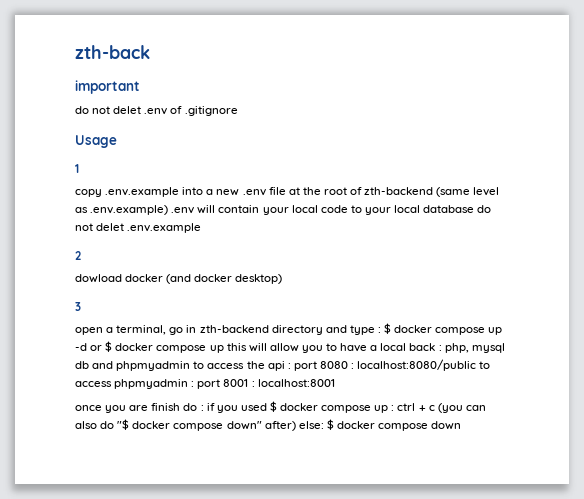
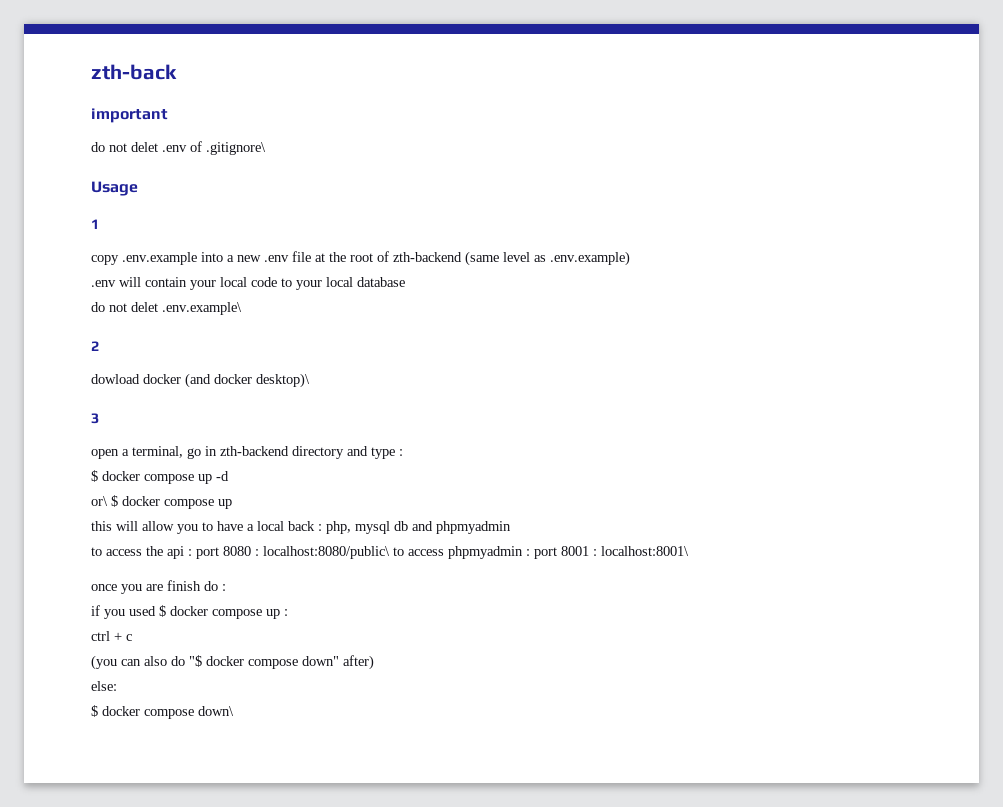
- do not delet .env of .gitignore
+ do not delet .env of .gitignore\
- copy .env.example into a new .env file at the root of zth-backend (same level as .env.example) .env will contain your local code to your local database do not delet .env.example
+ copy .env.example into a new .env file at the root of zth-backend (same level as .env.example)
+ .env will contain your local code to your local database
+ do not delet .env.example\
- dowload docker (and docker desktop)
+ dowload docker (and docker desktop)\
- open a terminal, go in zth-backend directory and type : $ docker compose up -d or $ docker compose up this will allow you to have a local back : php, mysql db and phpmyadmin to access the api : port 8080 : localhost:8080/public to access phpmyadmin : port 8001 : localhost:8001
+ open a terminal, go in zth-backend directory and type :
+ $ docker compose up -d
+ or\ $ docker compose up
+ this will allow you to have a local back : php, mysql db and phpmyadmin
+ to access the api : port 8080 : localhost:8080/public\ to access phpmyadmin : port 8001 : localhost:8001\
- once you are finish do : if you used $ docker compose up : ctrl + c (you can also do "$ docker compose down" after) else: $ docker compose down
+ once you are finish do :
+ if you used $ docker compose up :
+ ctrl + c
+ (you can also do "$ docker compose down" after)
+ else:
+ $ docker compose down\

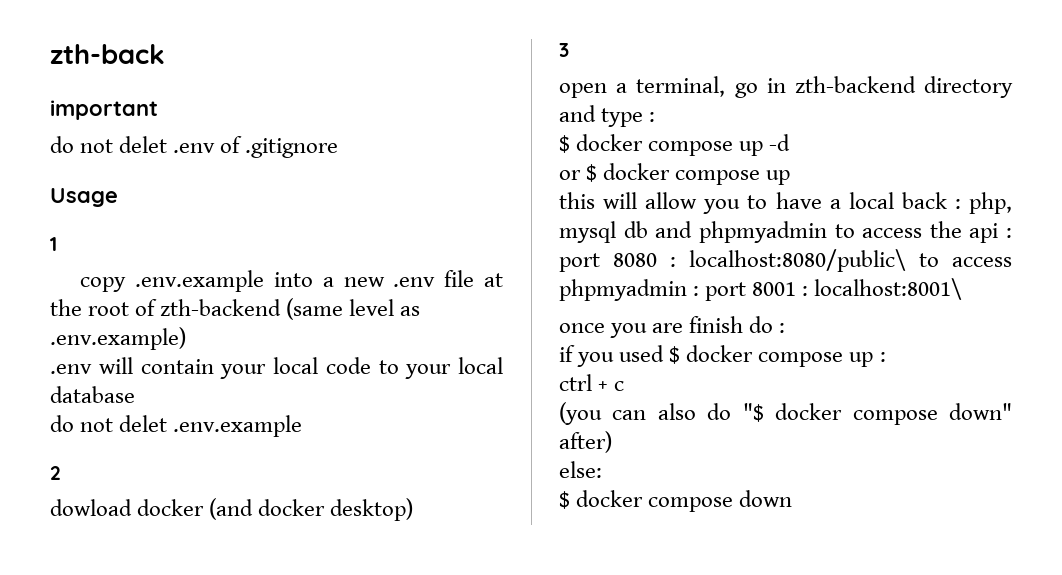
- do not delet .env of .gitignore\
+ do not delet .env of .gitignore
- do not delet .env.example\
+ do not delet .env.example
- dowload docker (and docker desktop)\
+ dowload docker (and docker desktop)
- or\ $ docker compose up
+ or $ docker compose up
- this will allow you to have a local back : php, mysql db and phpmyadmin
- to access the api : port 8080 : localhost:8080/public\ to access phpmyadmin : port 8001 : localhost:8001\
+ this will allow you to have a local back : php, mysql db and phpmyadmin to access the api : port 8080 : localhost:8080/public\ to access phpmyadmin : port 8001 : localhost:8001\
- $ docker compose down\
+ $ docker compose down

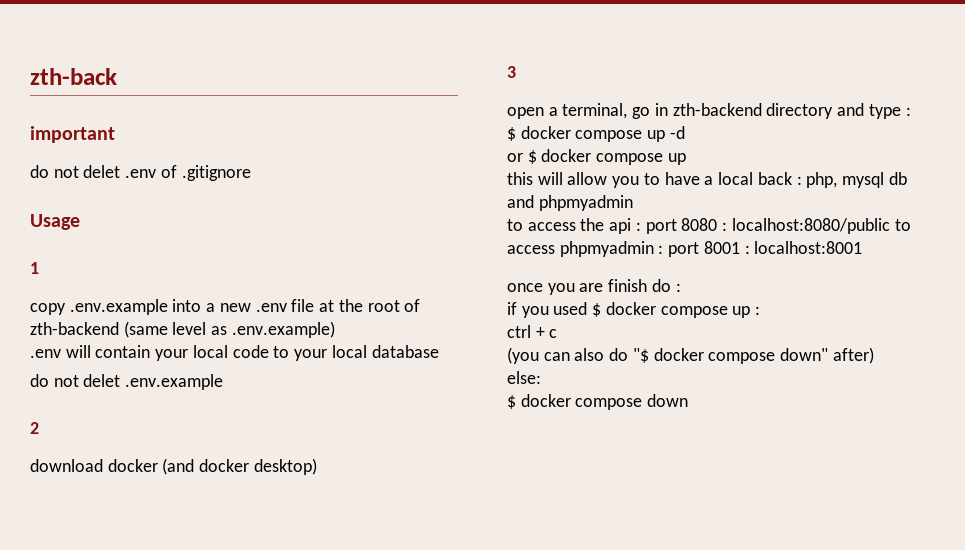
- dowload docker (and docker desktop)
+ download docker (and docker desktop)
- this will allow you to have a local back : php, mysql db and phpmyadmin to access the api : port 8080 : localhost:8080/public\ to access phpmyadmin : port 8001 : localhost:8001\
+ this will allow you to have a local back : php, mysql db and phpmyadmin
+ to access the api : port 8080 : localhost:8080/public to access phpmyadmin : port 8001 : localhost:8001

